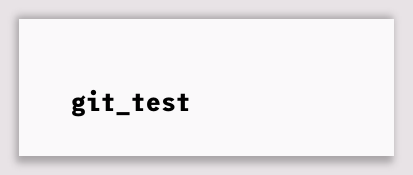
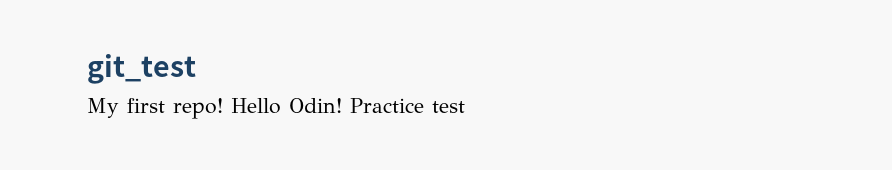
+ My first repo! Hello Odin! Practice test

